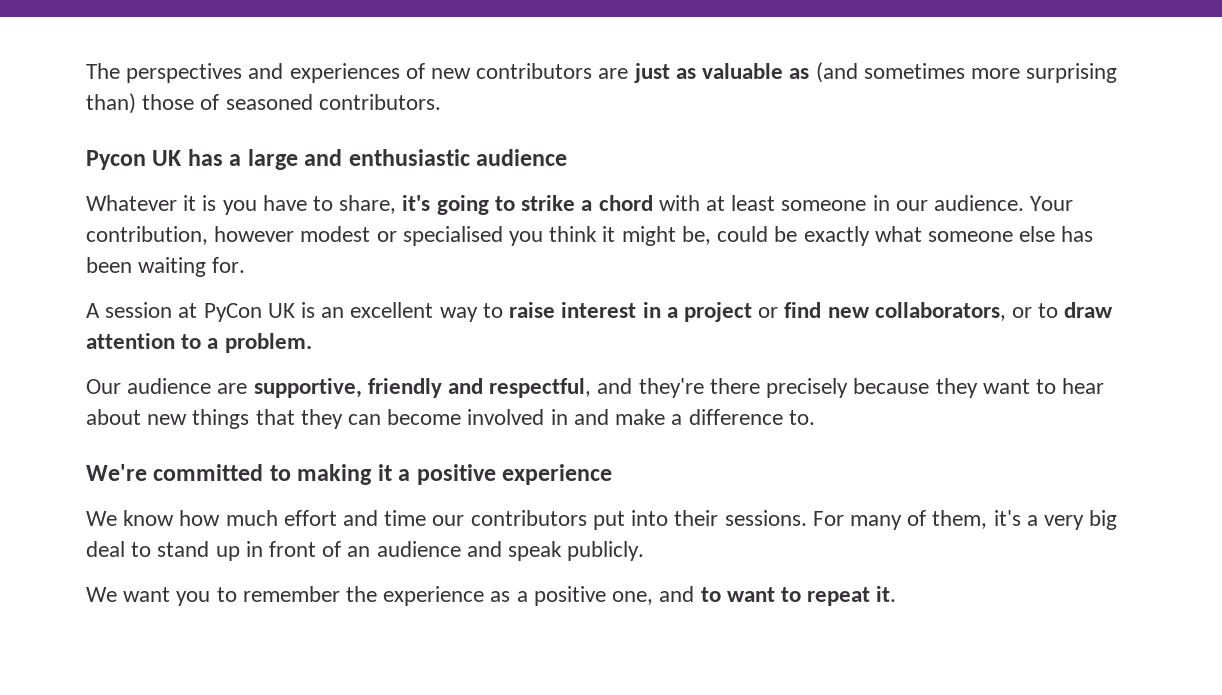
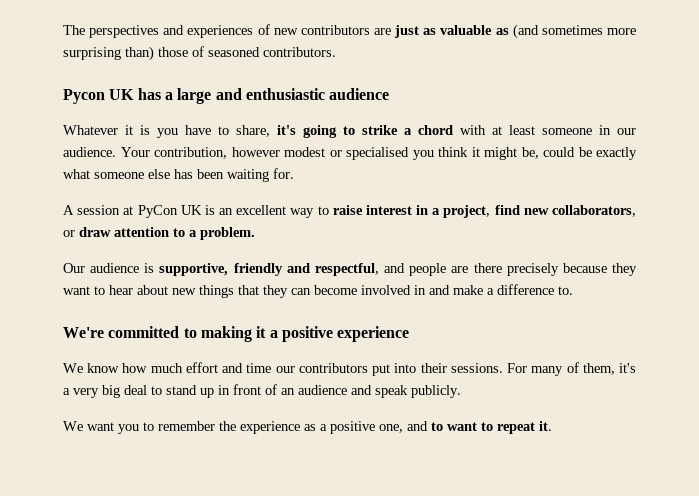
- A session at PyCon UK is an excellent way to raise interest in a project or find new collaborators, or to draw attention to a problem.
+ A session at PyCon UK is an excellent way to raise interest in a project, find new collaborators, or draw attention to a problem.
- Our audience are supportive, friendly and respectful, and they're there precisely because they want to hear about new things that they can become involved in and make a difference to.
+ Our audience is supportive, friendly and respectful, and people are there precisely because they want to hear about new things that they can become involved in and make a difference to.

